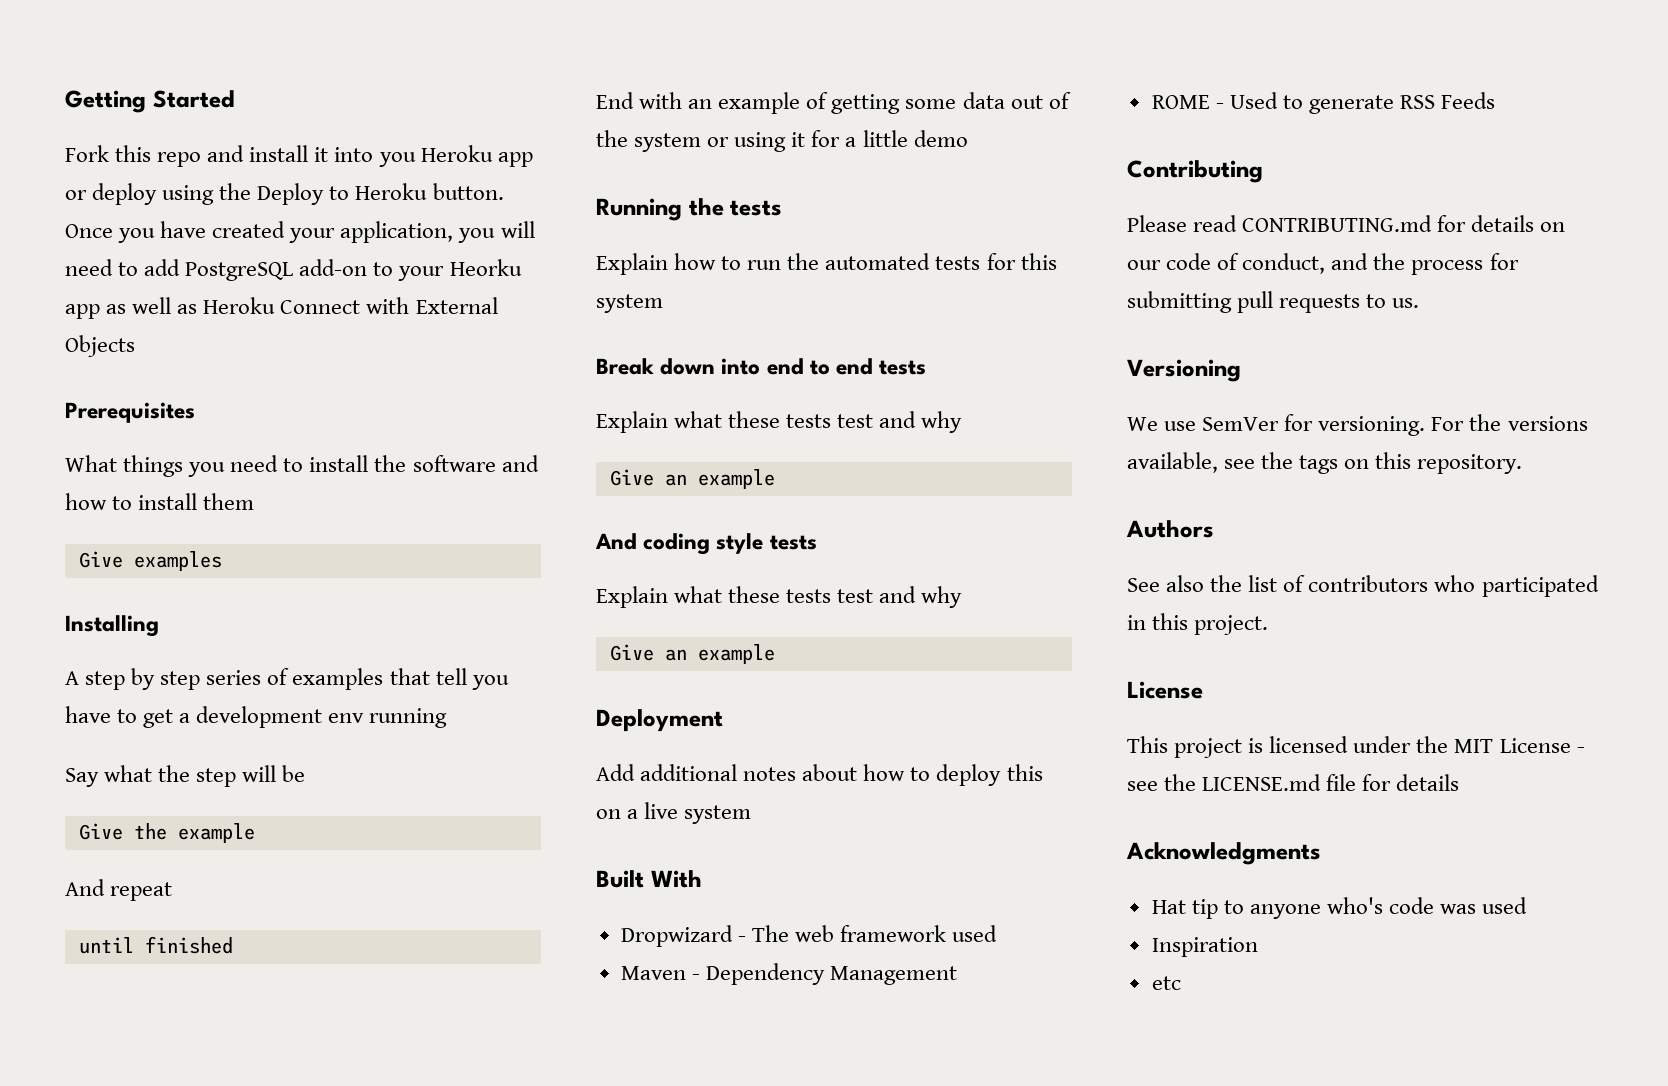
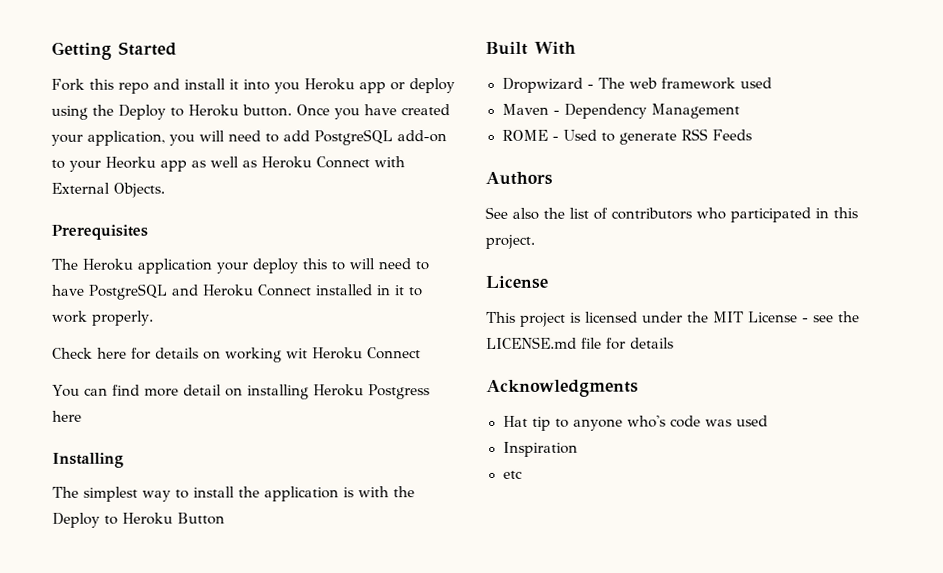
- Once you have created your application, you will need to add PostgreSQL add-on to your Heorku app as well as Heroku Connect with External Objects
+ Once you have created your application, you will need to add PostgreSQL add-on to your Heorku app as well as Heroku Connect with External Objects.
- What things you need to install the software and how to install them
- Give examples
+ The Heroku application your deploy this to will need to have PostgreSQL and Heroku Connect installed in it to work properly.
+ Check here for details on working wit Heroku Connect
+ You can find more detail on installing Heroku Postgress here
  Installing
- A step by step series of examples that tell you have to get a development env running
- Say what the step will be
- Give the example
- And repeat
- until finished
- End with an example of getting some data out of the system or using it for a little demo
- Running the tests
- Explain how to run the automated tests for this system
- Break down into end to end tests
- Explain what these tests test and why
- Give an example
- And coding style tests
- Explain what these tests test and why
- Give an example
- Deployment
- Add additional notes about how to deploy this on a live system
+ The simplest way to install the application is with the Deploy to Heroku Button
- Contributing
- Please read CONTRIBUTING.md for details on our code of conduct, and the process for submitting pull requests to us.
- Versioning
- We use SemVer for versioning. For the versions available, see the tags on this repository.

